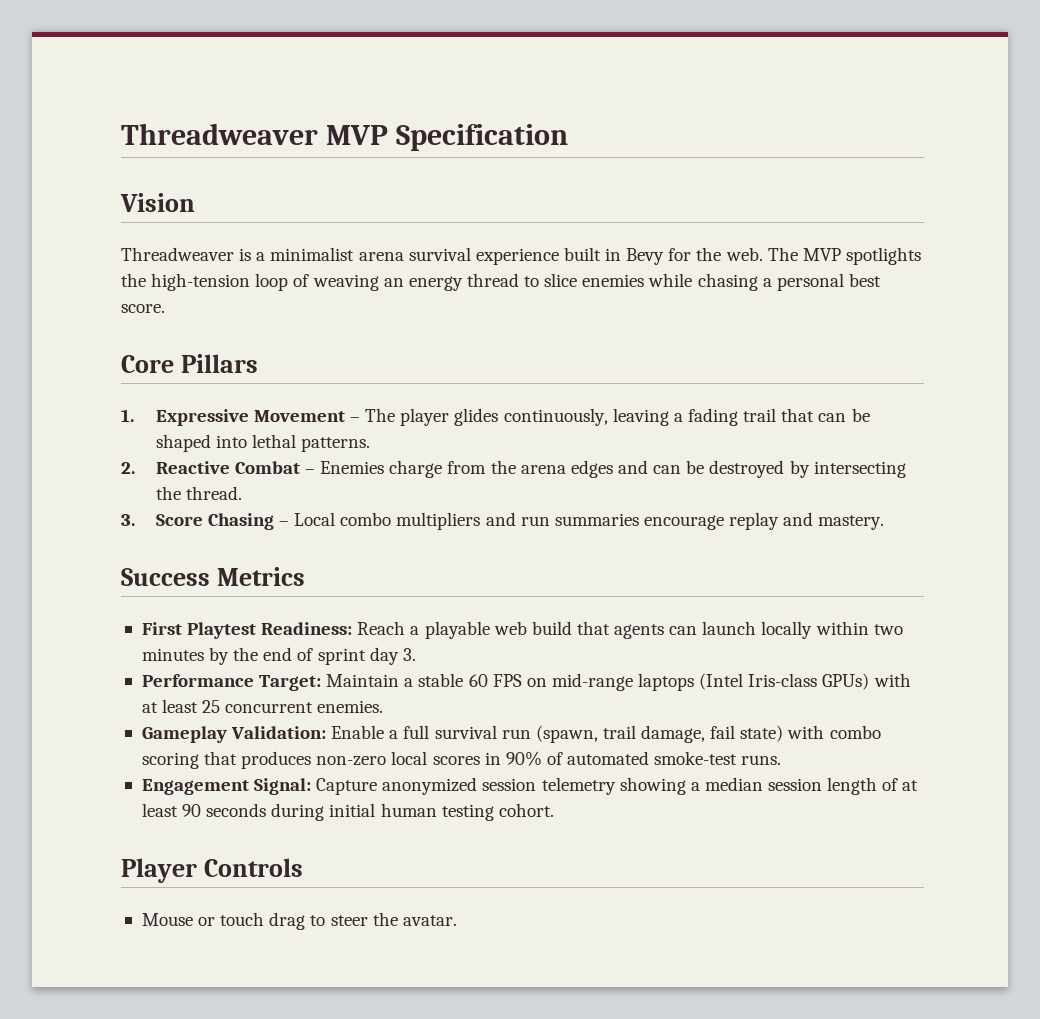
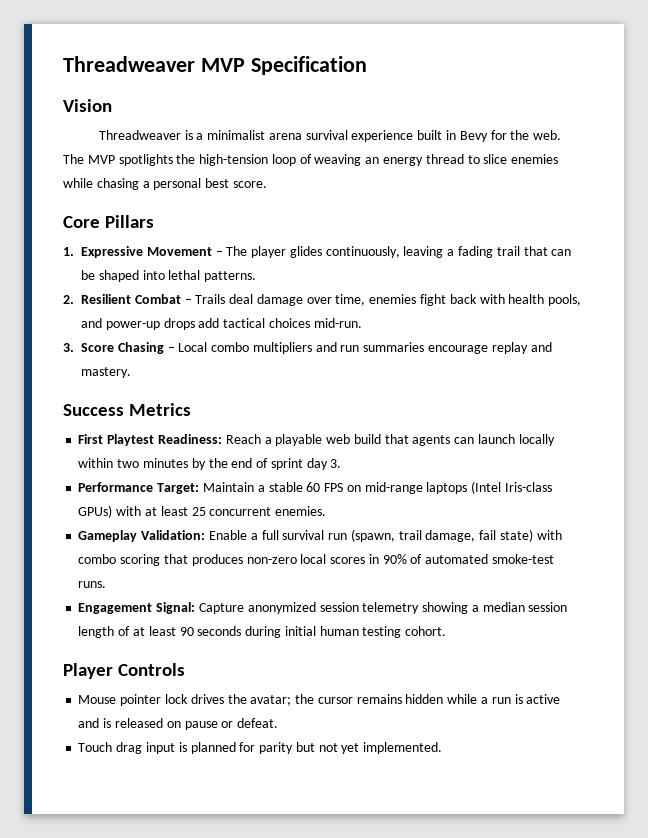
- 2. Reactive Combat – Enemies charge from the arena edges and can be destroyed by intersecting the thread.
+ 2. Resilient Combat – Trails deal damage over time, enemies fight back with health pools, and power-up drops add tactical choices mid-run.
- Mouse or touch drag to steer the avatar.
+ Mouse pointer lock drives the avatar; the cursor remains hidden while a run is active and is released on pause or defeat.
+ Touch drag input is planned for parity but not yet implemented.

